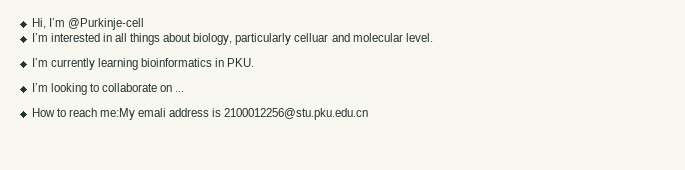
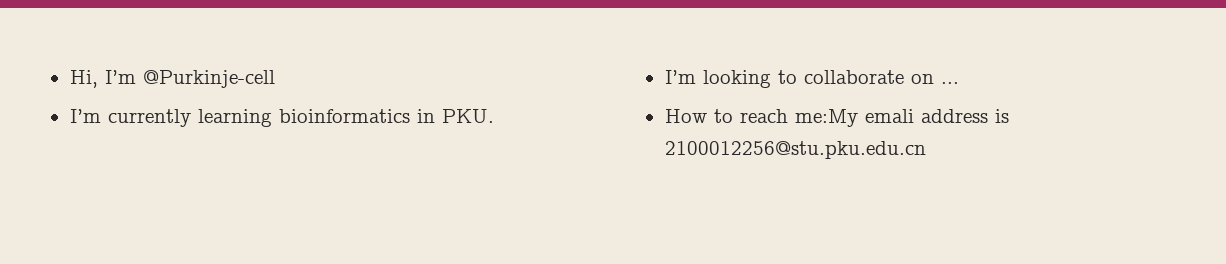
- I’m interested in all things about biology, particularly celluar and molecular level.

